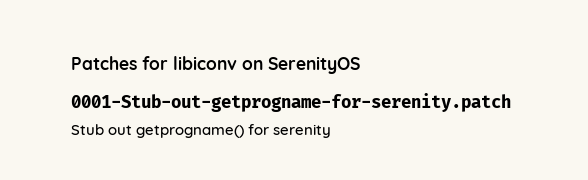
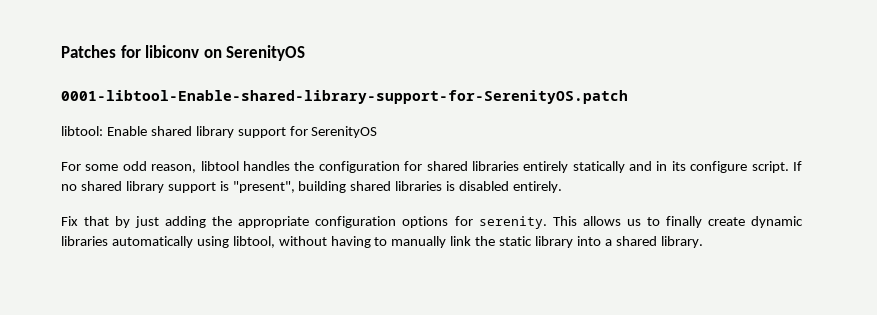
- 0001-Stub-out-getprogname-for-serenity.patch
- Stub out getprogname() for serenity
+ 0001-libtool-Enable-shared-library-support-for-SerenityOS.patch
+ libtool: Enable shared library support for SerenityOS
+ For some odd reason, libtool handles the configuration for shared libraries entirely statically and in its configure script. If no shared library support is "present", building shared libraries is disabled entirely.
+ Fix that by just adding the appropriate configuration options for serenity. This allows us to finally create dynamic libraries automatically using libtool, without having to manually link the static library into a shared library.

